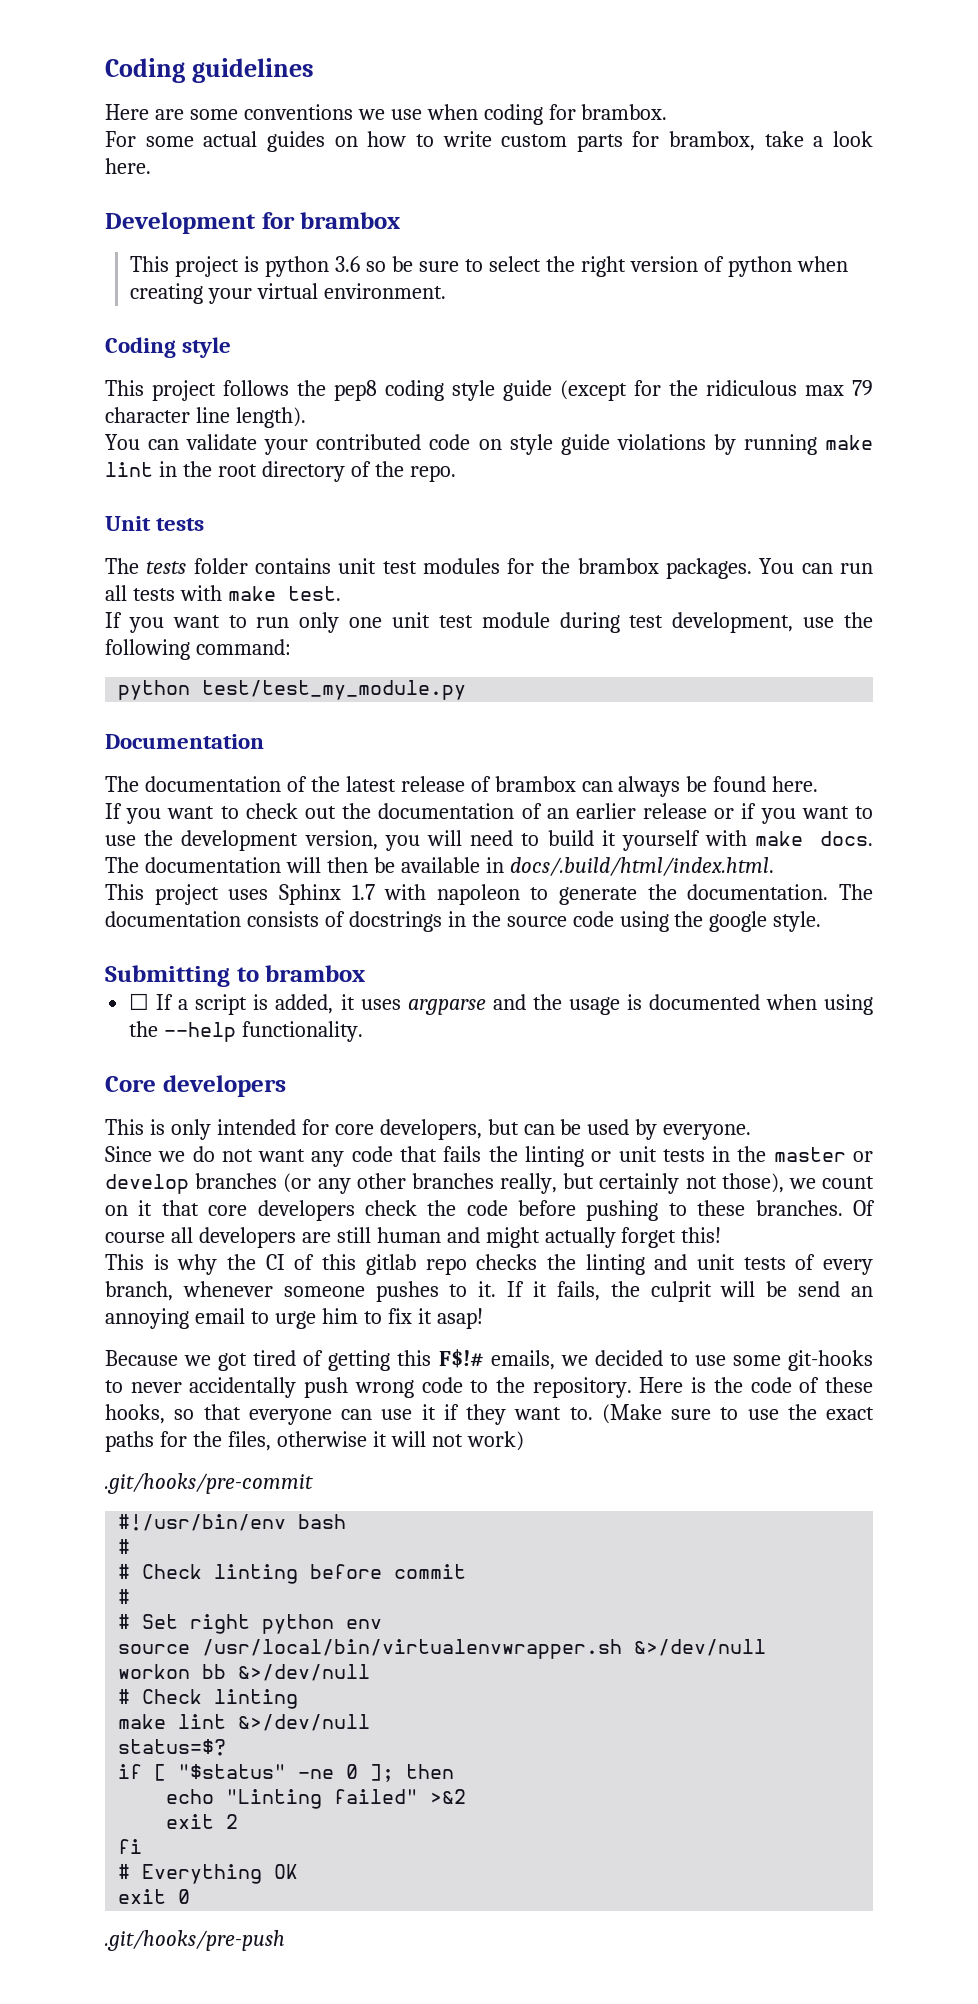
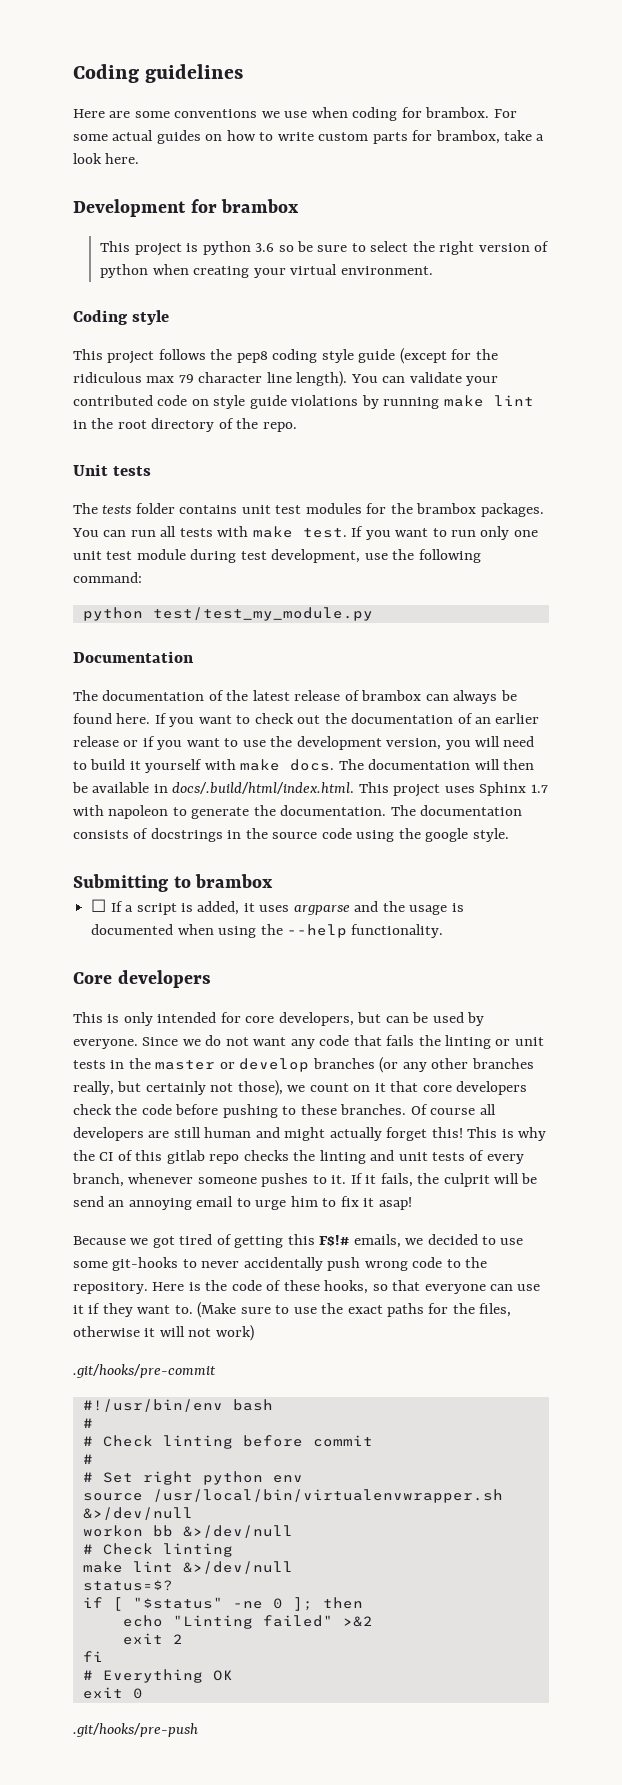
- Here are some conventions we use when coding for brambox.
- For some actual guides on how to write custom parts for brambox, take a look here.
+ Here are some conventions we use when coding for brambox. For some actual guides on how to write custom parts for brambox, take a look here.
- This project follows the pep8 coding style guide (except for the ridiculous max 79 character line length).
- You can validate your contributed code on style guide violations by running make lint in the root directory of the repo.
+ This project follows the pep8 coding style guide (except for the ridiculous max 79 character line length). You can validate your contributed code on style guide violations by running make lint in the root directory of the repo.
- You can run all tests with make test.
- If you want to run only one unit test module during test development, use the following command:
+ You can run all tests with make test. If you want to run only one unit test module during test development, use the following command:
- The documentation of the latest release of brambox can always be found here.
- If you want to check out the documentation of an earlier release or if you want to use the development version, you will need to build it yourself with make docs.
+ The documentation of the latest release of brambox can always be found here. If you want to check out the documentation of an earlier release or if you want to use the development version, you will need to build it yourself with make docs.
- The documentation will then be available in docs/.build/html/index.html.
- This project uses Sphinx 1.7 with napoleon to generate the documentation.
+ The documentation will then be available in docs/.build/html/index.html. This project uses Sphinx 1.7 with napoleon to generate the documentation.
- This is only intended for core developers, but can be used by everyone.
- Since we do not want any code that fails the linting or unit tests in the master or develop branches (or any other branches really, but certainly not those), we count on it that core developers check the code before pushing to these branches.
+ This is only intended for core developers, but can be used by everyone. Since we do not want any code that fails the linting or unit tests in the master or develop branches (or any other branches really, but certainly not those), we count on it that core developers check the code before pushing to these branches.
- Of course all developers are still human and might actually forget this!
- This is why the CI of this gitlab repo checks the linting and unit tests of every branch, whenever someone pushes to it.
+ Of course all developers are still human and might actually forget this! This is why the CI of this gitlab repo checks the linting and unit tests of every branch, whenever someone pushes to it.

